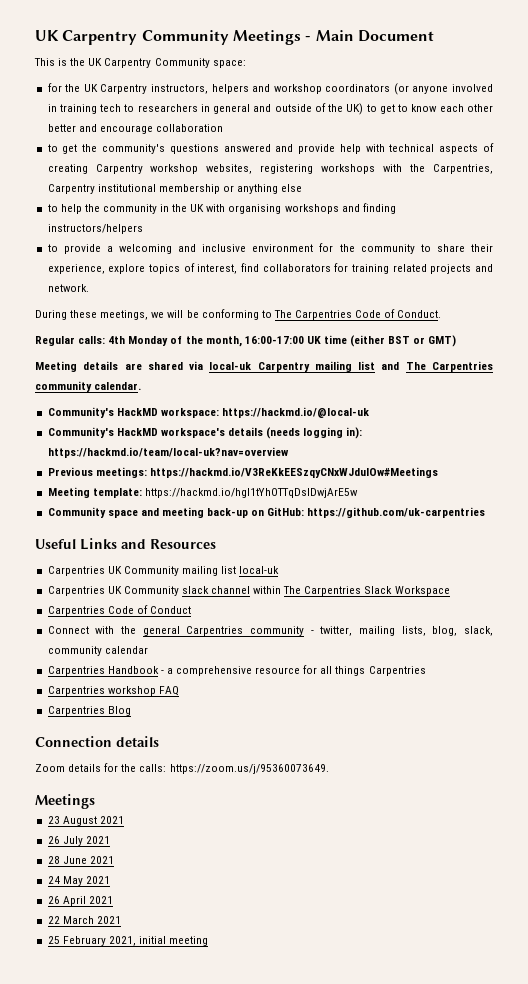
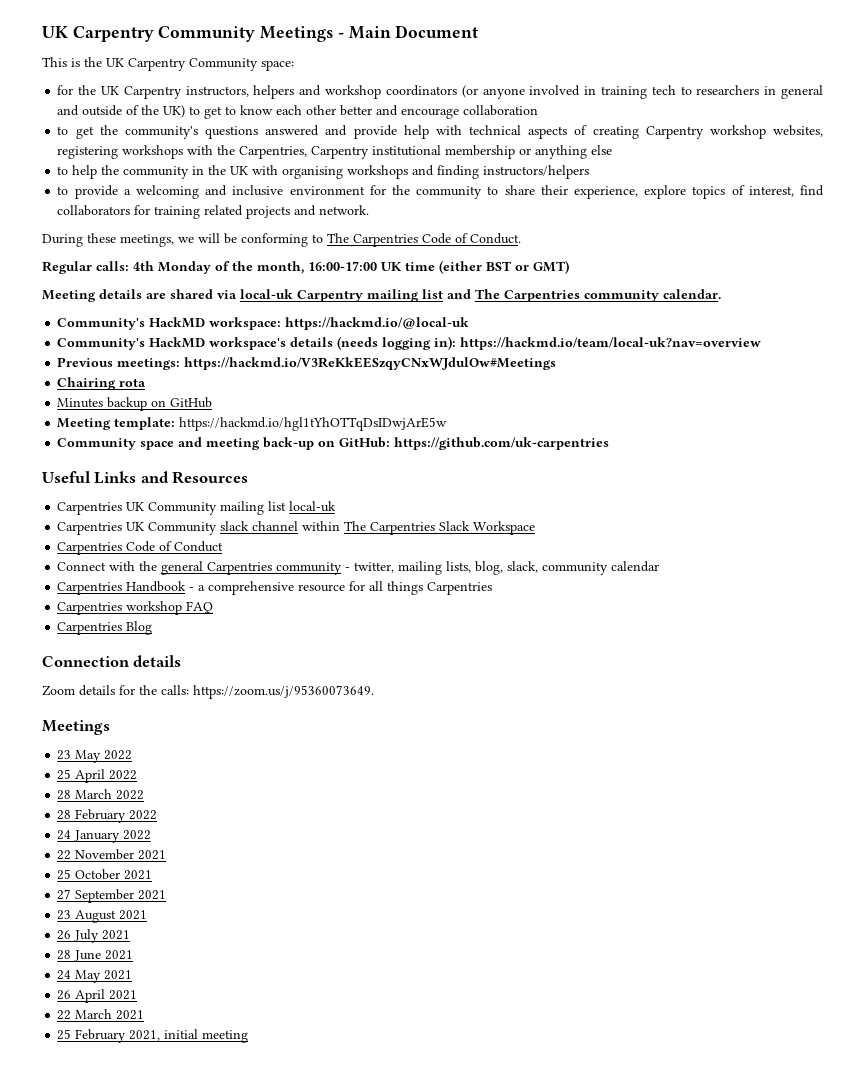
+ Chairing rota
+ Minutes backup on GitHub
+ 23 May 2022
+ 25 April 2022
+ 28 March 2022
+ 28 February 2022
+ 24 January 2022
+ 22 November 2021
+ 25 October 2021
+ 27 September 2021

